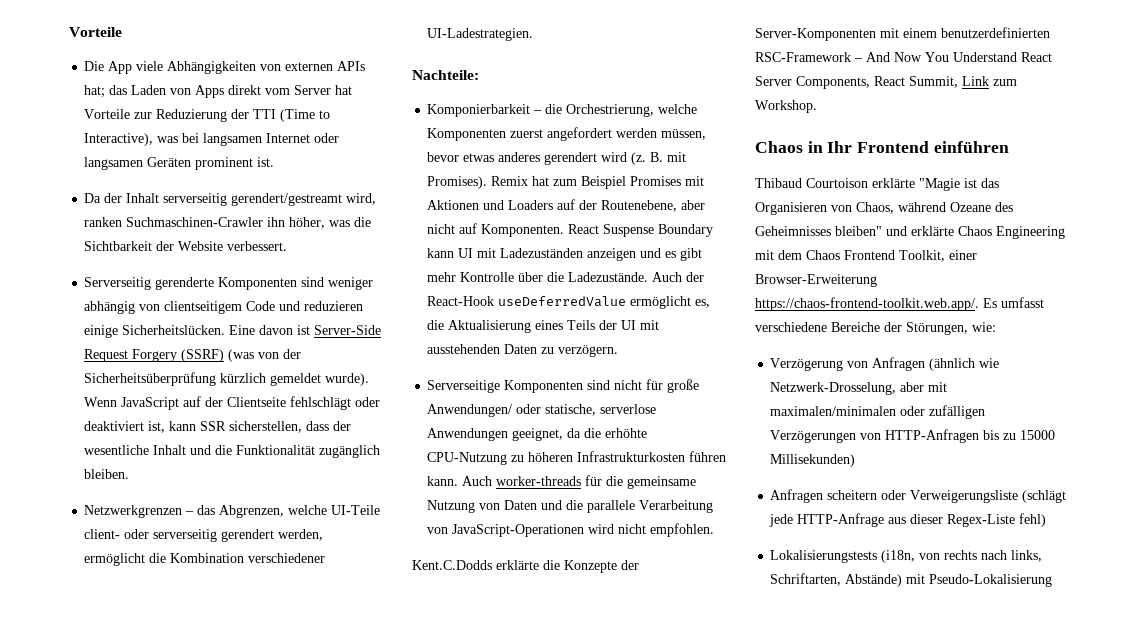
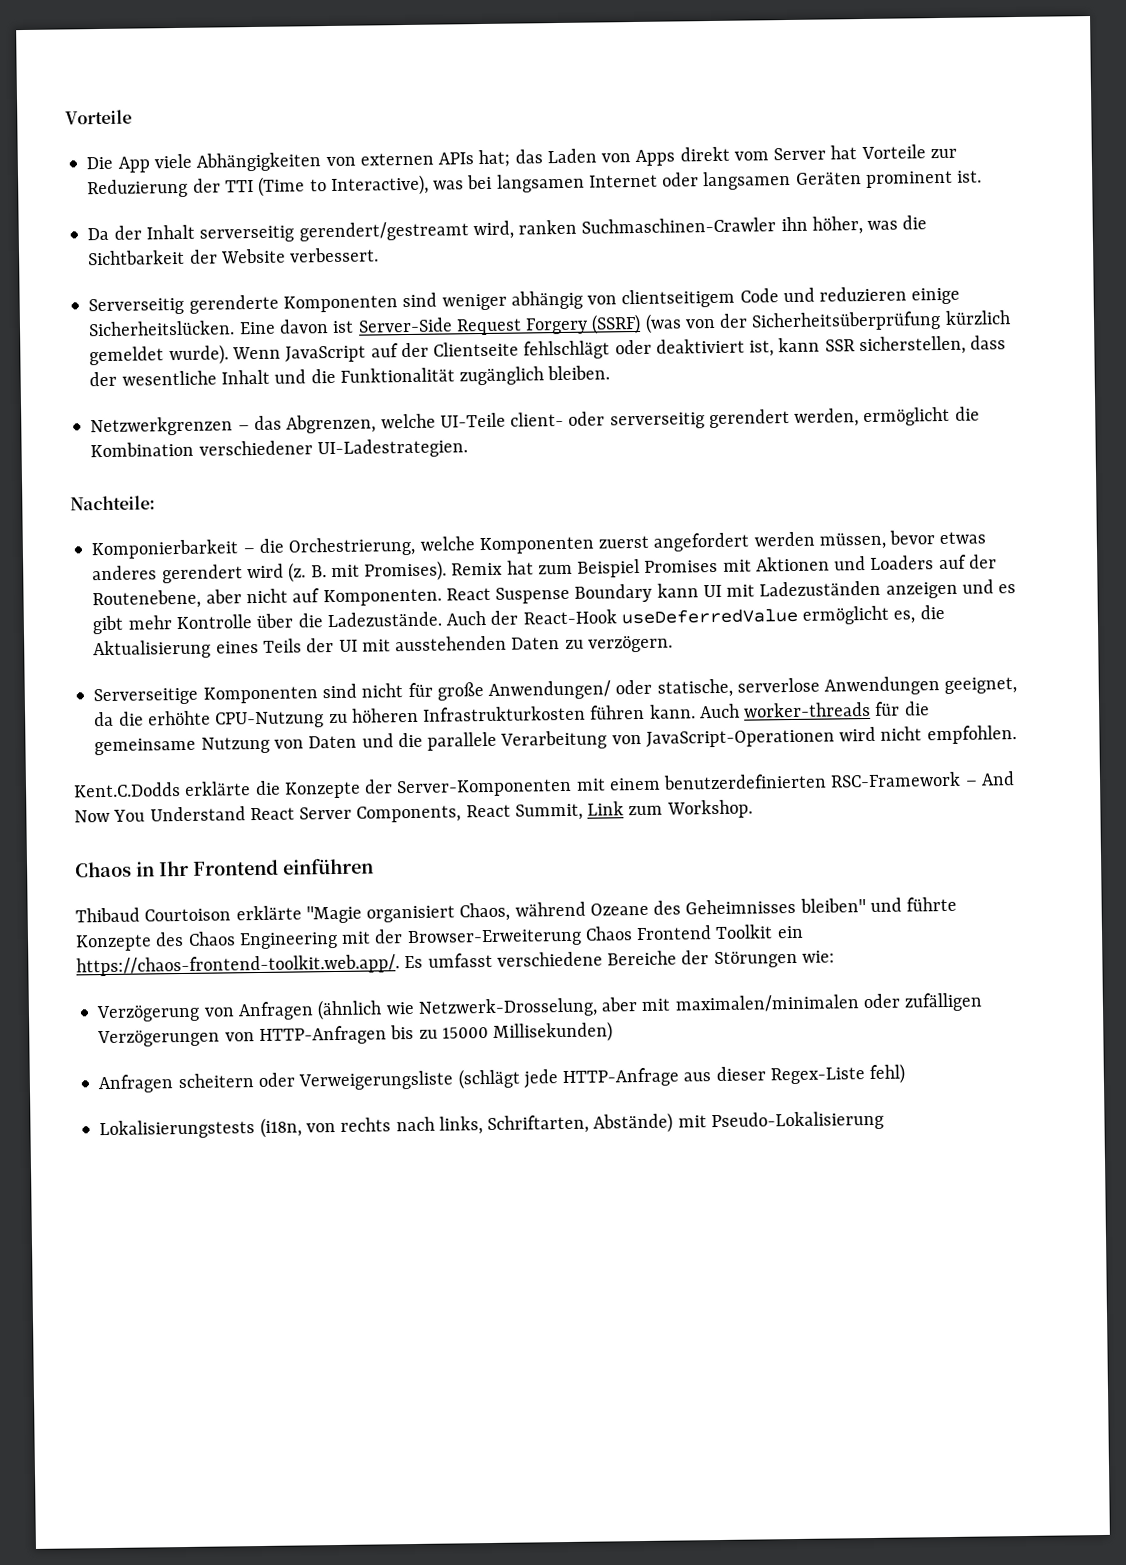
- Thibaud Courtoison erklärte "Magie ist das Organisieren von Chaos, während Ozeane des Geheimnisses bleiben" und erklärte Chaos Engineering mit dem Chaos Frontend Toolkit, einer Browser-Erweiterung https://chaos-frontend-toolkit.web.app/. Es umfasst verschiedene Bereiche der Störungen, wie:
+ Thibaud Courtoison erklärte "Magie organisiert Chaos, während Ozeane des Geheimnisses bleiben" und führte Konzepte des Chaos Engineering mit der Browser-Erweiterung Chaos Frontend Toolkit ein https://chaos-frontend-toolkit.web.app/. Es umfasst verschiedene Bereiche der Störungen wie:

